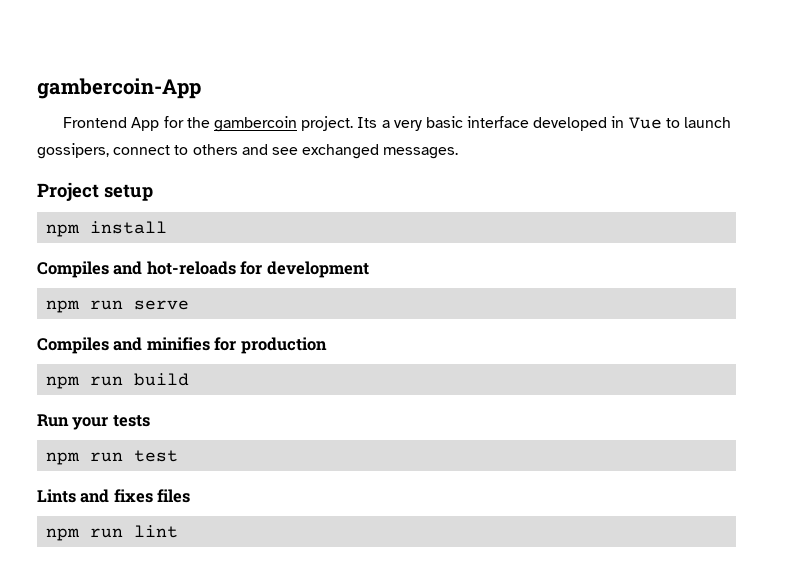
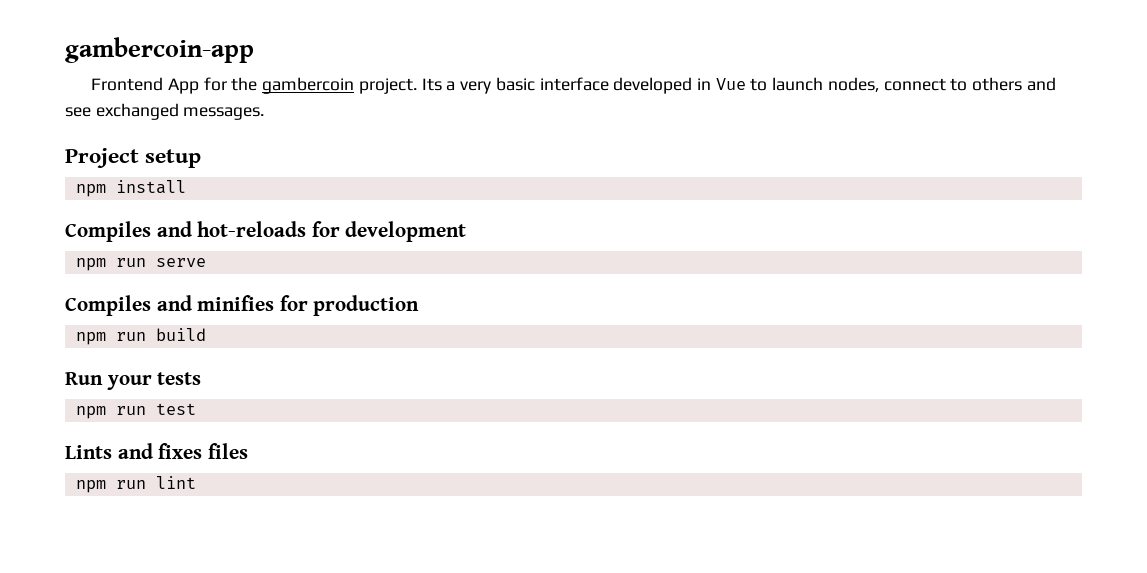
- gambercoin-App
+ gambercoin-app
- Its a very basic interface developed in Vue to launch gossipers, connect to others and see exchanged messages.
+ Its a very basic interface developed in Vue to launch nodes, connect to others and see exchanged messages.

